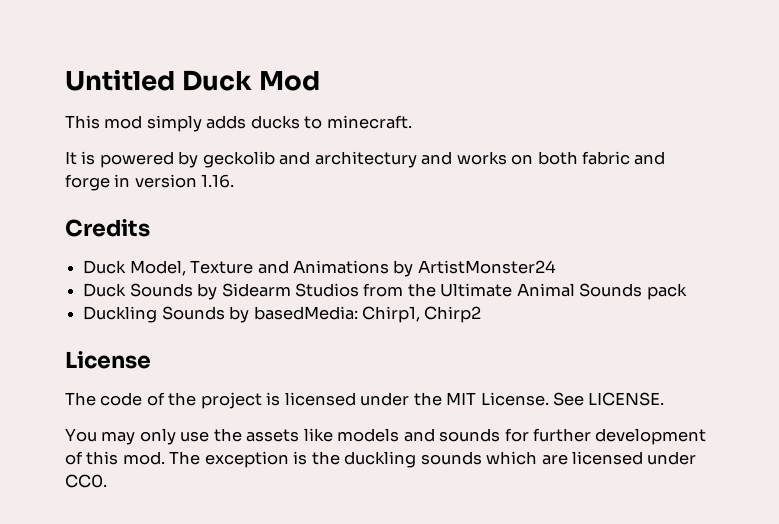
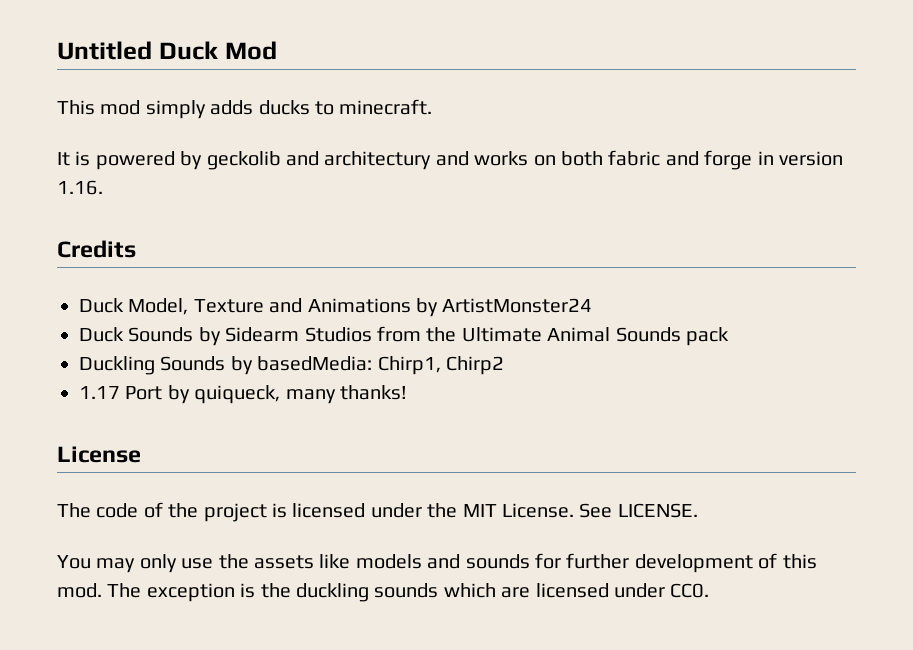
+ 1.17 Port by quiqueck, many thanks!

